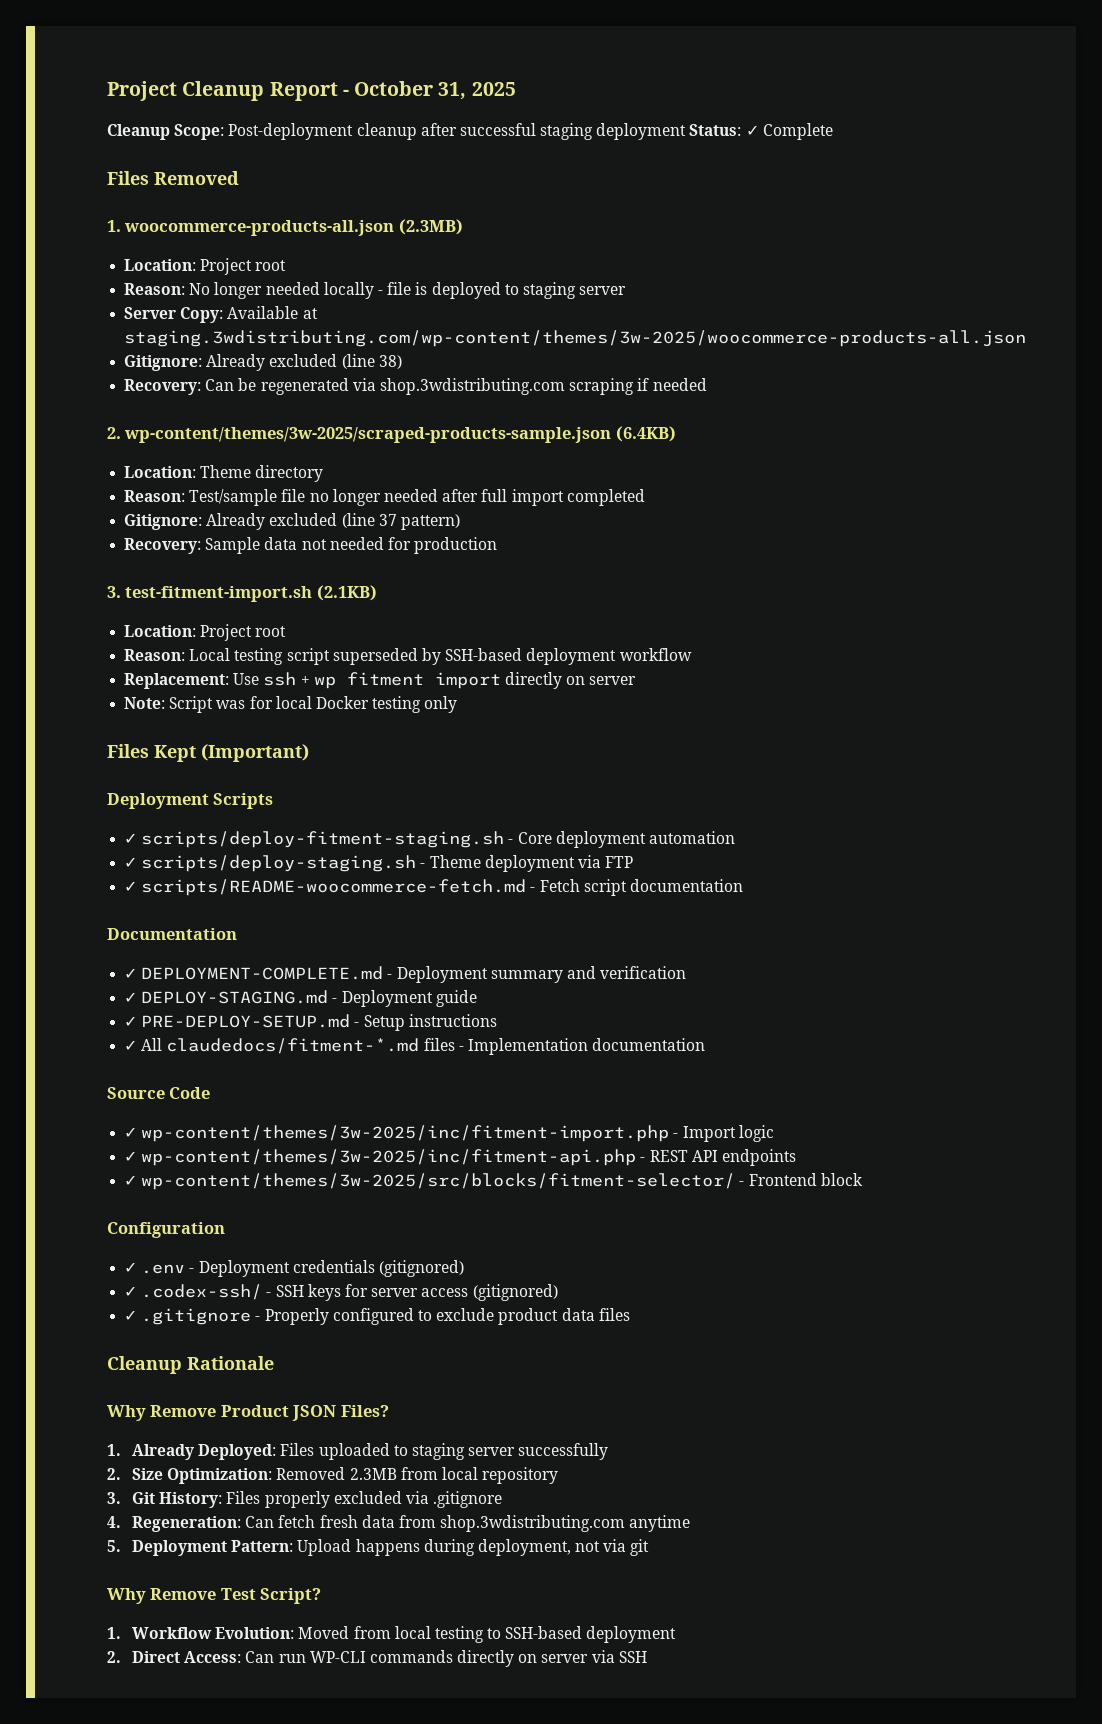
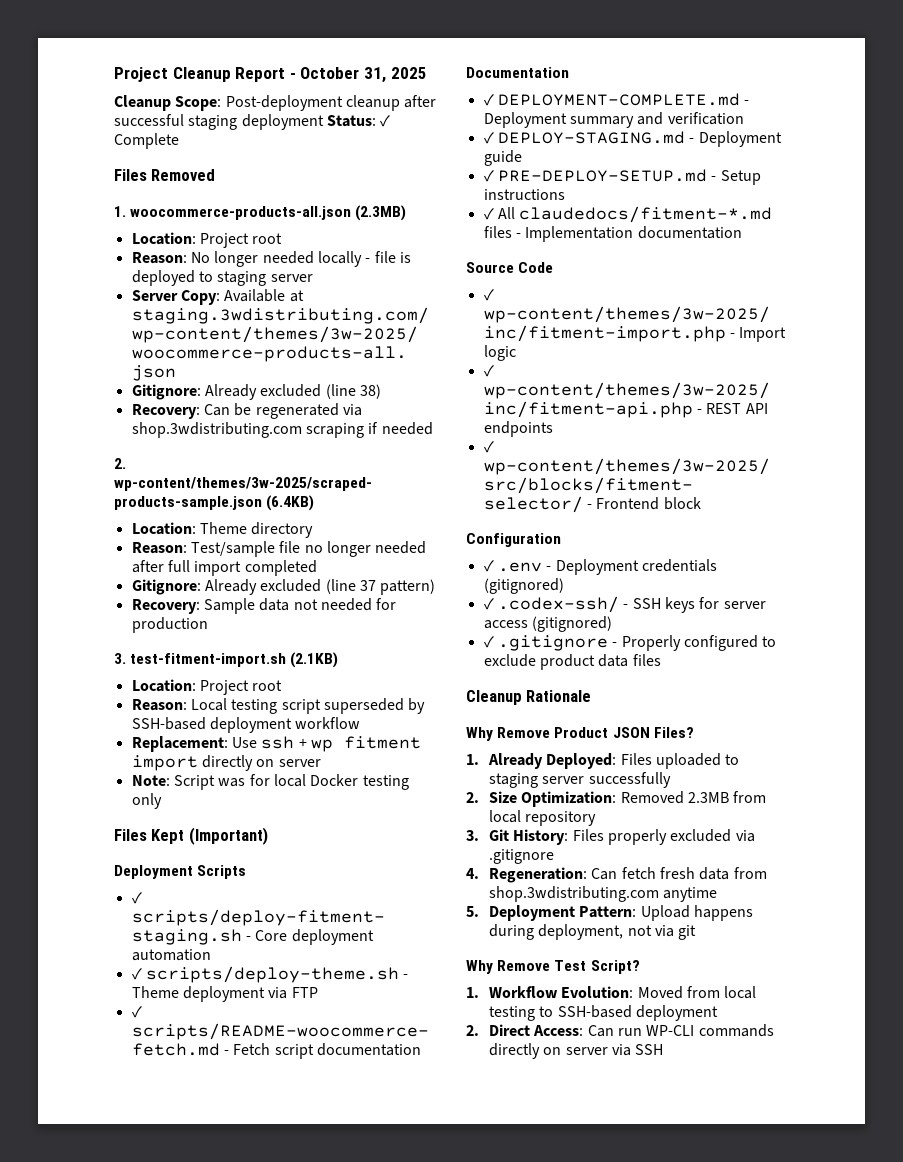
- ✓ scripts/deploy-staging.sh - Theme deployment via FTP
+ ✓ scripts/deploy-theme.sh - Theme deployment via FTP

